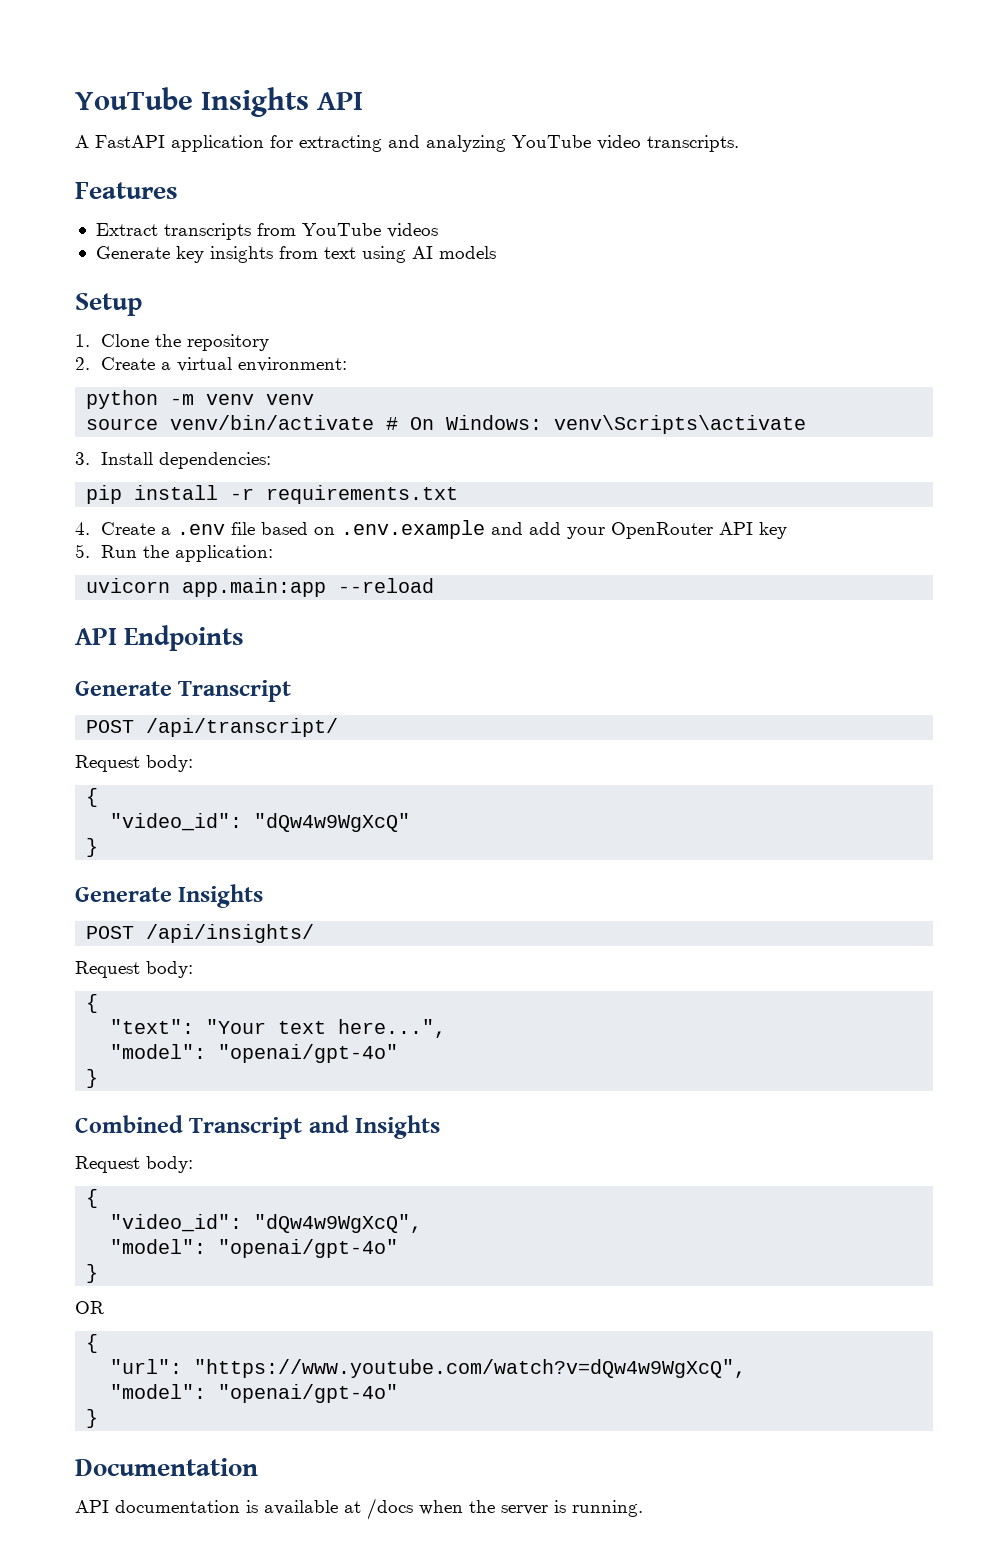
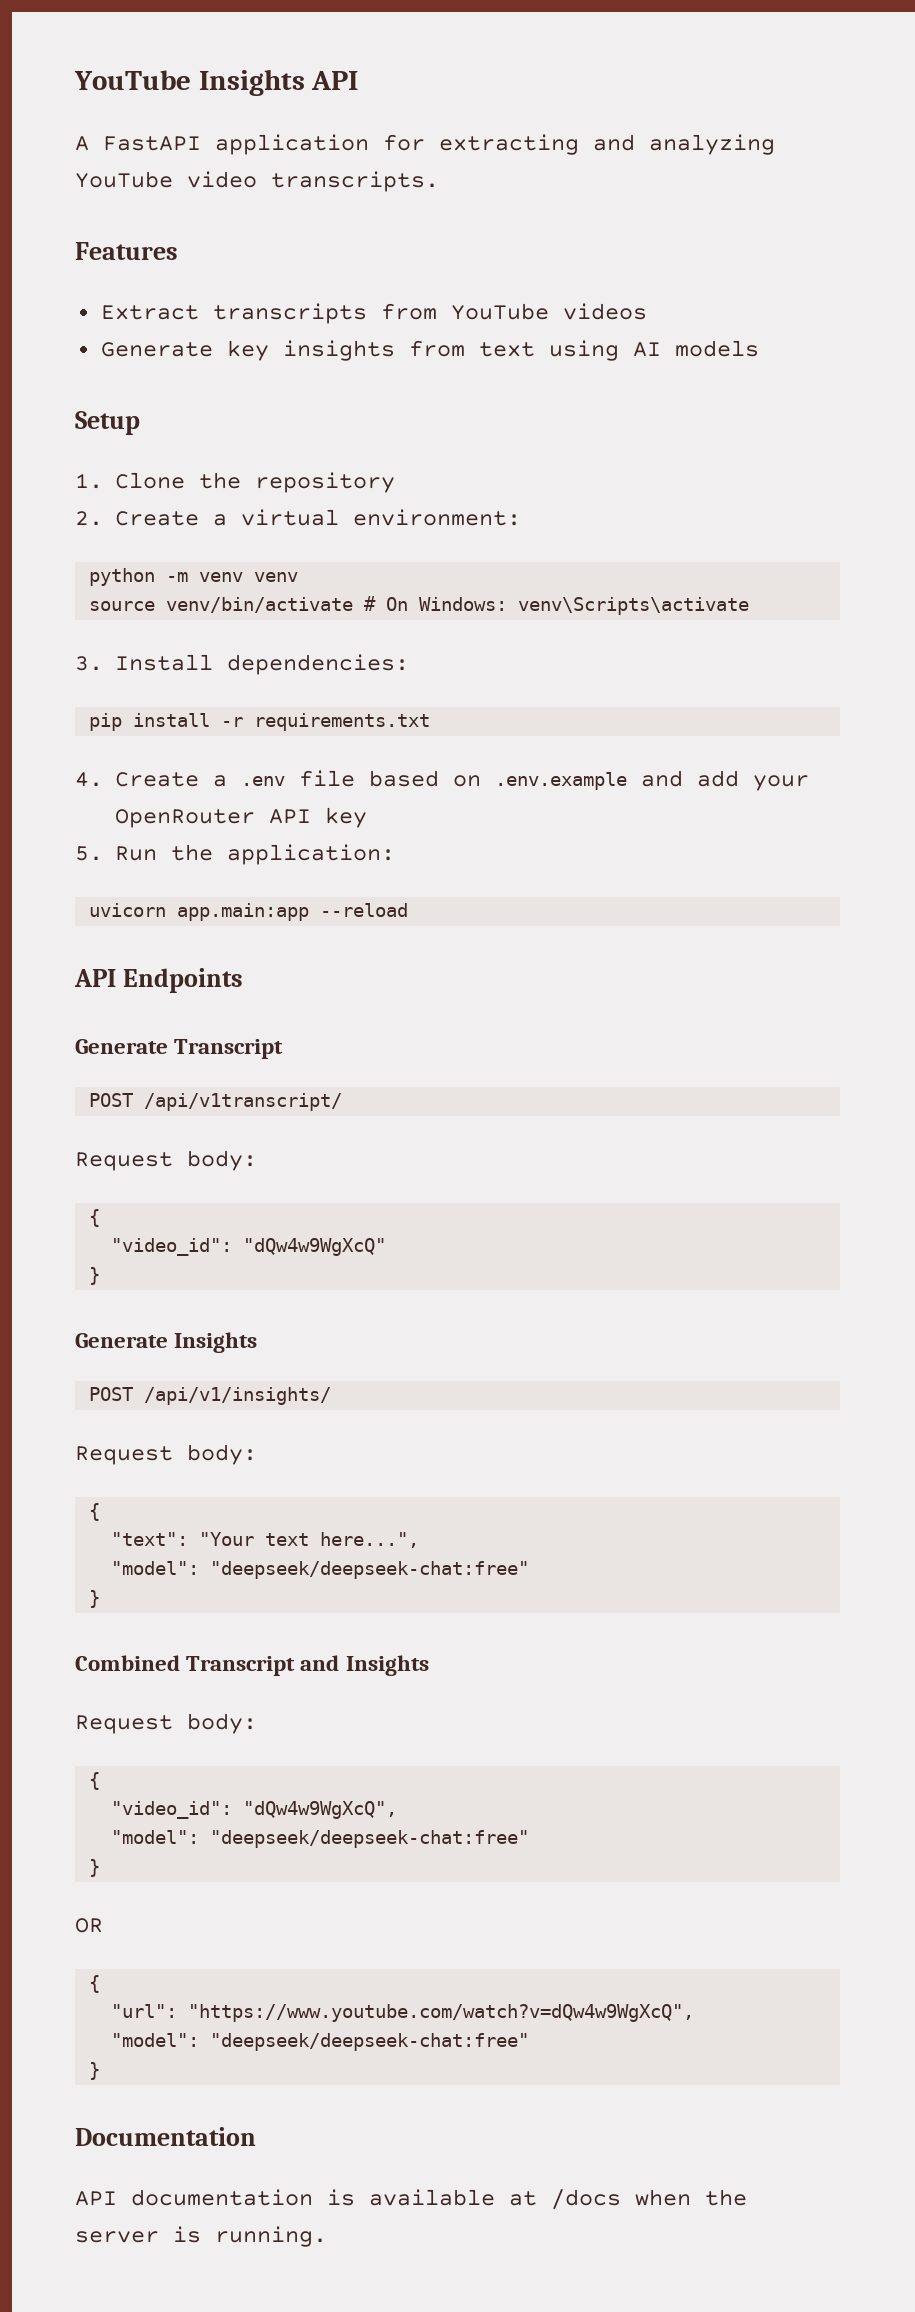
- POST /api/transcript/
+ POST /api/v1transcript/
- POST /api/insights/
+ POST /api/v1/insights/
  "text": "Your text here...",
- "model": "openai/gpt-4o"
+ "model": "deepseek/deepseek-chat:free"
  "video_id": "dQw4w9WgXcQ",
- "model": "openai/gpt-4o"
+ "model": "deepseek/deepseek-chat:free"
  "url": "https://www.youtube.com/watch?v=dQw4w9WgXcQ",
- "model": "openai/gpt-4o"
+ "model": "deepseek/deepseek-chat:free"

